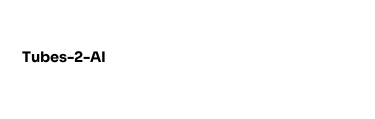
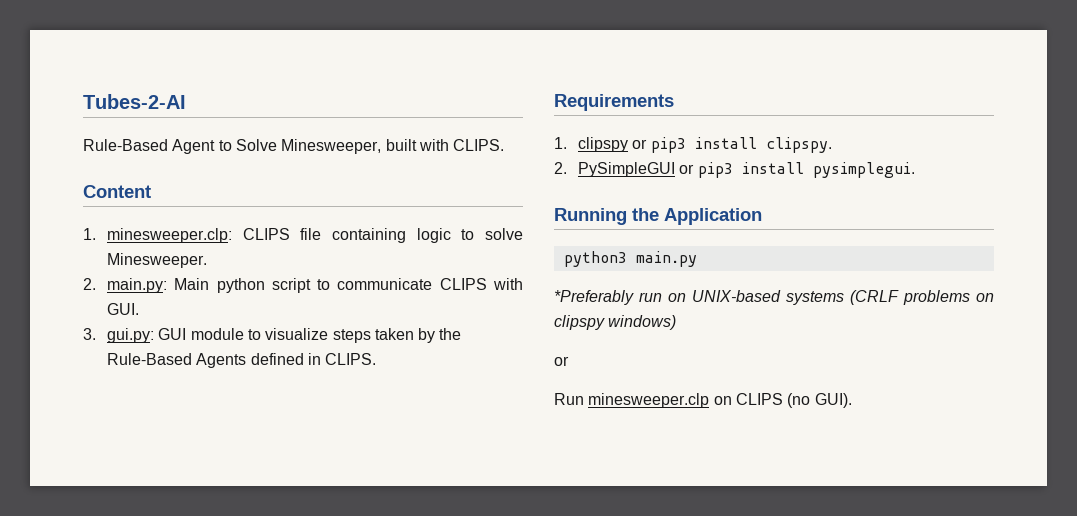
+ Rule-Based Agent to Solve Minesweeper, built with CLIPS.
+ Content
+ 1. minesweeper.clp: CLIPS file containing logic to solve Minesweeper.
+ 2. main.py: Main python script to communicate CLIPS with GUI.
+ 3. gui.py: GUI module to visualize steps taken by the Rule-Based Agents defined in CLIPS.
+ Requirements
+ 1. clipspy or pip3 install clipspy.
+ 2. PySimpleGUI or pip3 install pysimplegui.
+ Running the Application
+ python3 main.py
+ *Preferably run on UNIX-based systems (CRLF problems on clipspy windows)
+ or
+ Run minesweeper.clp on CLIPS (no GUI).

